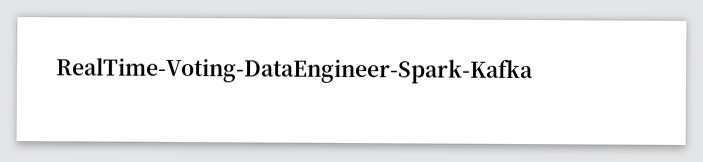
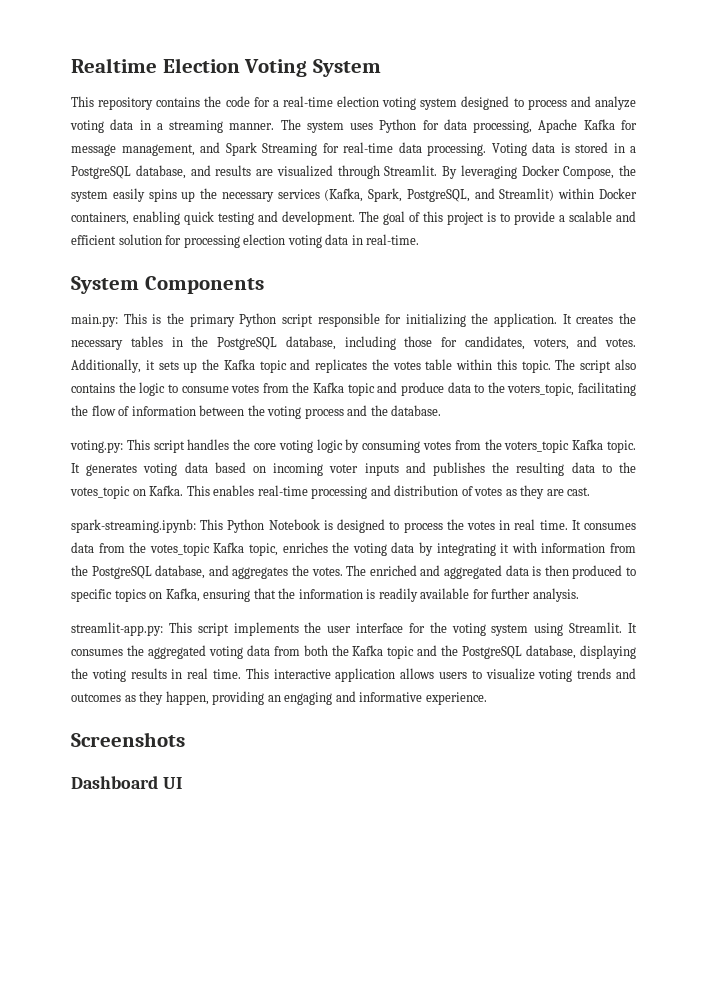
- RealTime-Voting-DataEngineer-Spark-Kafka
+ Realtime Election Voting System
+ This repository contains the code for a real-time election voting system designed to process and analyze voting data in a streaming manner. The system uses Python for data processing, Apache Kafka for message management, and Spark Streaming for real-time data processing. Voting data is stored in a PostgreSQL database, and results are visualized through Streamlit. By leveraging Docker Compose, the system easily spins up the necessary services (Kafka, Spark, PostgreSQL, and Streamlit) within Docker containers, enabling quick testing and development. The goal of this project is to provide a scalable and efficient solution for processing election voting data in real-time.
+ System Components
+ main.py: This is the primary Python script responsible for initializing the application. It creates the necessary tables in the PostgreSQL database, including those for candidates, voters, and votes. Additionally, it sets up the Kafka topic and replicates the votes table within this topic. The script also contains the logic to consume votes from the Kafka topic and produce data to the voters_topic, facilitating the flow of information between the voting process and the database.
+ voting.py: This script handles the core voting logic by consuming votes from the voters_topic Kafka topic. It generates voting data based on incoming voter inputs and publishes the resulting data to the votes_topic on Kafka. This enables real-time processing and distribution of votes as they are cast.
+ spark-streaming.ipynb: This Python Notebook is designed to process the votes in real time. It consumes data from the votes_topic Kafka topic, enriches the voting data by integrating it with information from the PostgreSQL database, and aggregates the votes. The enriched and aggregated data is then produced to specific topics on Kafka, ensuring that the information is readily available for further analysis.
+ streamlit-app.py: This script implements the user interface for the voting system using Streamlit. It consumes the aggregated voting data from both the Kafka topic and the PostgreSQL database, displaying the voting results in real time. This interactive application allows users to visualize voting trends and outcomes as they happen, providing an engaging and informative experience.
+ Screenshots
+ Dashboard UI

